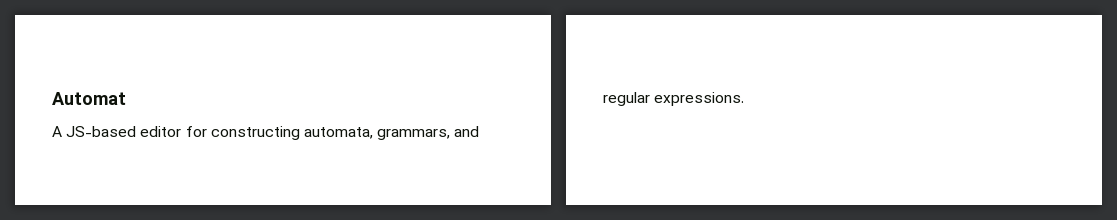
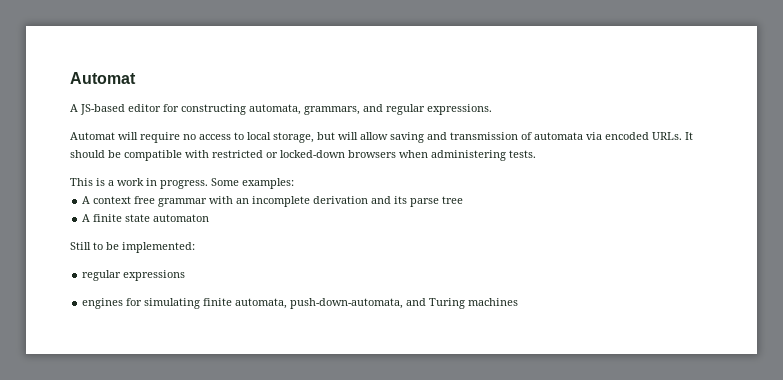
+ Automat will require no access to local storage, but will allow saving and transmission of automata via encoded URLs. It should be compatible with restricted or locked-down browsers when administering tests.
+ This is a work in progress. Some examples:
+ A context free grammar with an incomplete derivation and its parse tree
+ A finite state automaton
+ Still to be implemented:
+ regular expressions
+ engines for simulating finite automata, push-down-automata, and Turing machines

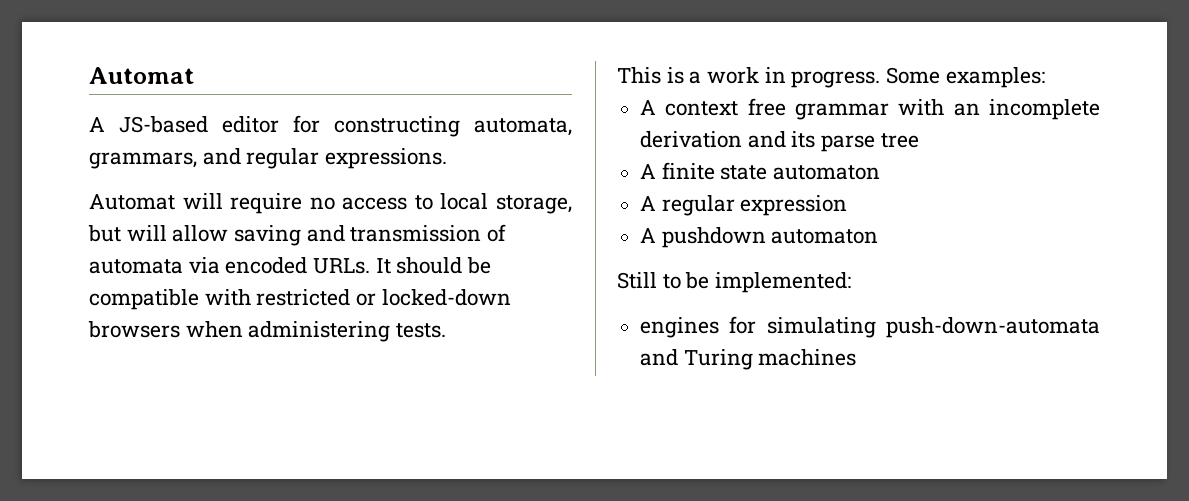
+ A regular expression
+ A pushdown automaton
- regular expressions
- engines for simulating finite automata, push-down-automata, and Turing machines
+ engines for simulating push-down-automata and Turing machines

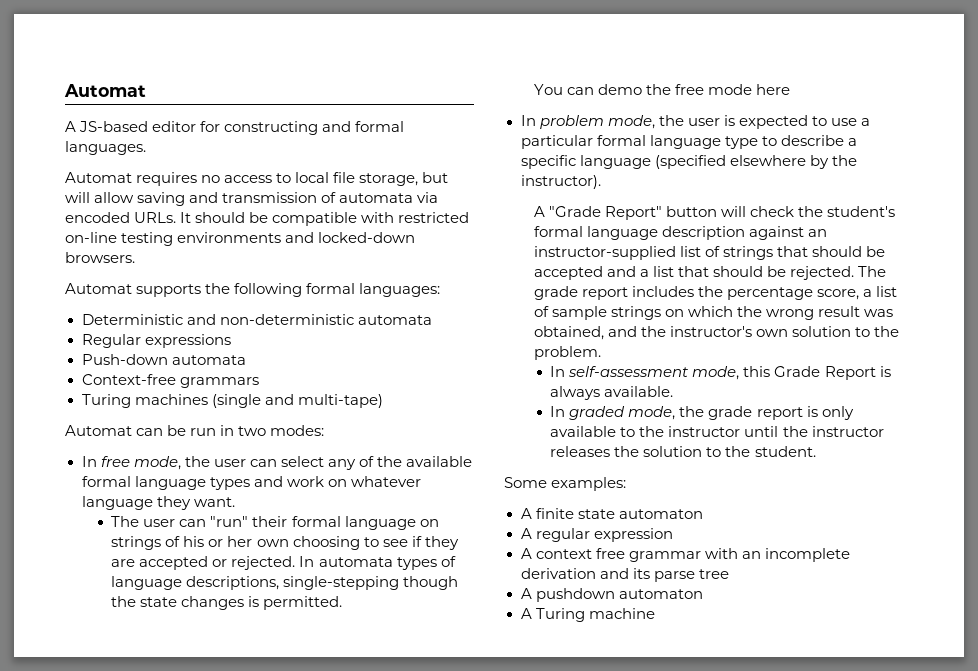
- A JS-based editor for constructing automata, grammars, and regular expressions.
- Automat will require no access to local storage, but will allow saving and transmission of automata via encoded URLs.
+ A JS-based editor for constructing and formal languages.
+ Automat requires no access to local file storage, but will allow saving and transmission of automata via encoded URLs.
- It should be compatible with restricted or locked-down browsers when administering tests.
- This is a work in progress. Some examples:
+ It should be compatible with restricted on-line testing environments and locked-down browsers.
+ Automat supports the following formal languages:
+ Deterministic and non-deterministic automata
+ Regular expressions
+ Push-down automata
+ Context-free grammars
+ Turing machines (single and multi-tape)
+ Automat can be run in two modes:
+ In free mode, the user can select any of the available formal language types and work on whatever language they want.
+ The user can "run" their formal language on strings of his or her own choosing to see if they are accepted or rejected. In automata types of language descriptions, single-stepping though the state changes is permitted.
+ You can demo the free mode here
+ In problem mode, the user is expected to use a particular formal language type to describe a specific language (specified elsewhere by the instructor).
+ A "Grade Report" button will check the student's formal language description against an instructor-supplied list of strings that should be accepted and a list that should be rejected. The grade report includes the percentage score, a list of sample strings on which the wrong result was obtained, and the instructor's own solution to the problem.
+ In self-assessment mode, this Grade Report is always available.
+ In graded mode, the grade report is only available to the instructor until the instructor releases the solution to the student.
+ Some examples:
+ A finite state automaton
+ A regular expression
- A finite state automaton
- A regular expression
  A pushdown automaton
- Still to be implemented:
- engines for simulating push-down-automata and Turing machines
+ A Turing machine

